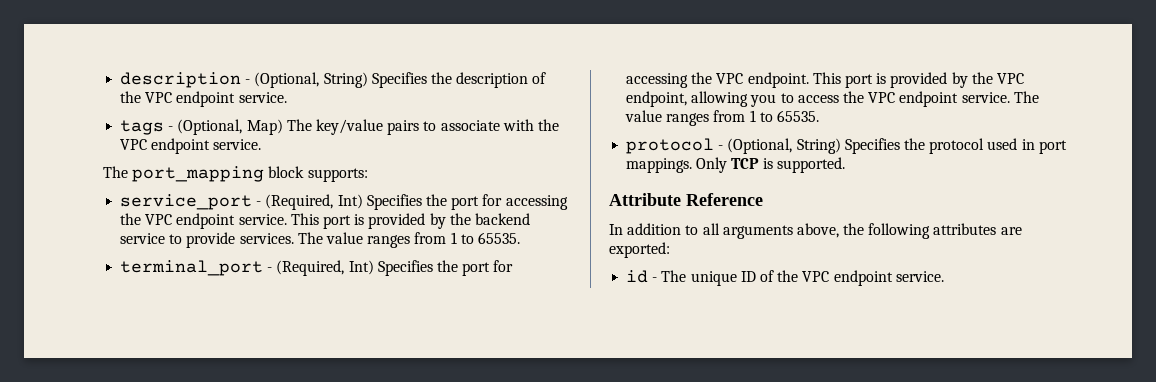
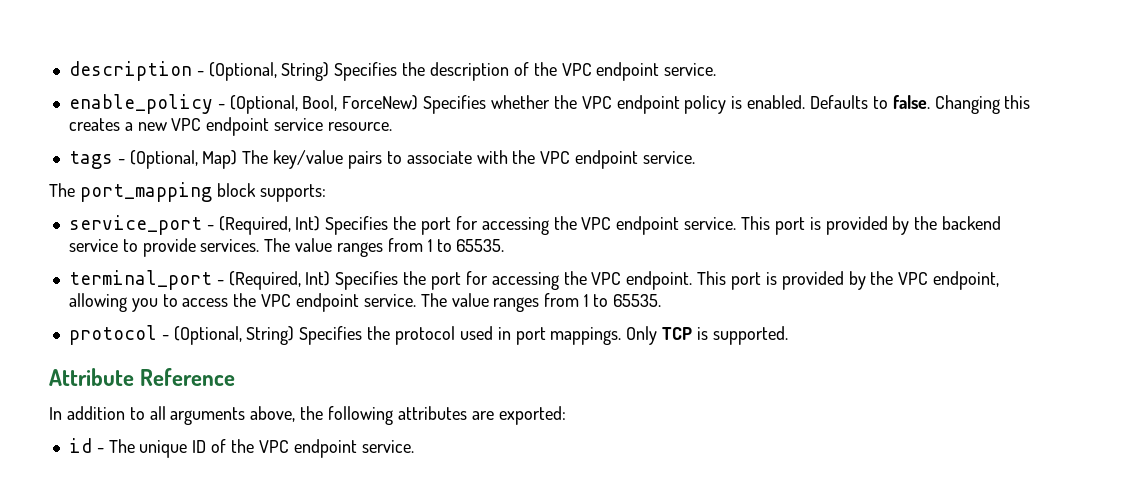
+ enable_policy - (Optional, Bool, ForceNew) Specifies whether the VPC endpoint policy is enabled. Defaults to false. Changing this creates a new VPC endpoint service resource.

